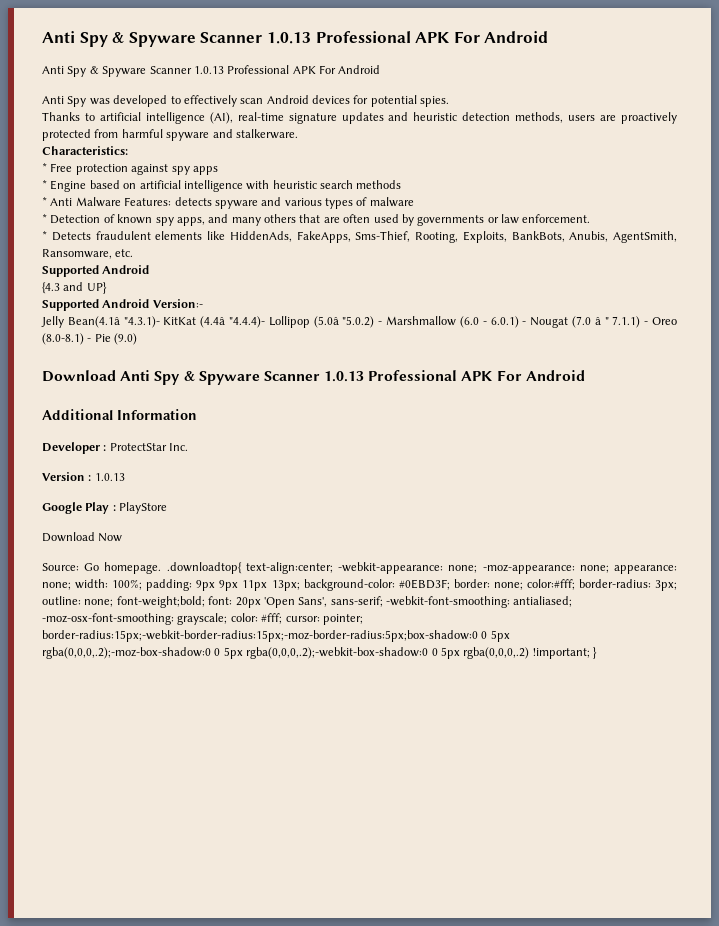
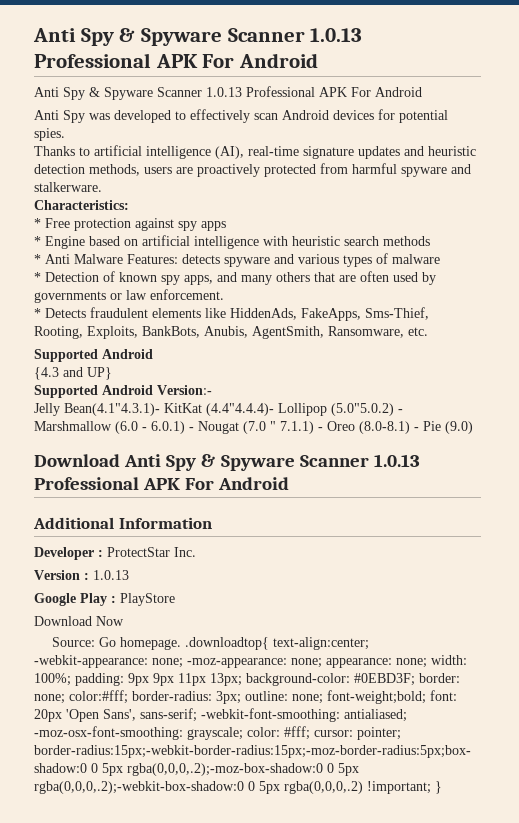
- Jelly Bean(4.1â "4.3.1)- KitKat (4.4â "4.4.4)- Lollipop (5.0â "5.0.2) - Marshmallow (6.0 - 6.0.1) - Nougat (7.0 â " 7.1.1) - Oreo (8.0-8.1) - Pie (9.0)
+ Jelly Bean(4.1"4.3.1)- KitKat (4.4"4.4.4)- Lollipop (5.0"5.0.2) - Marshmallow (6.0 - 6.0.1) - Nougat (7.0 " 7.1.1) - Oreo (8.0-8.1) - Pie (9.0)

